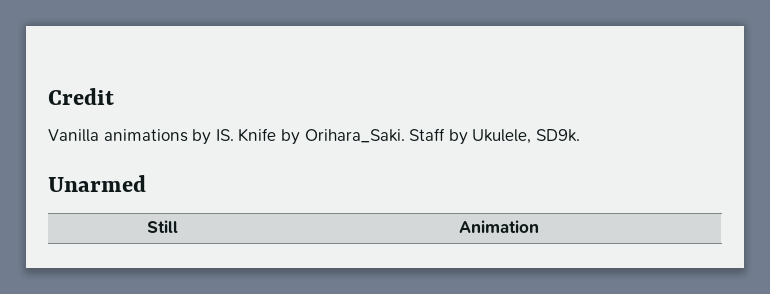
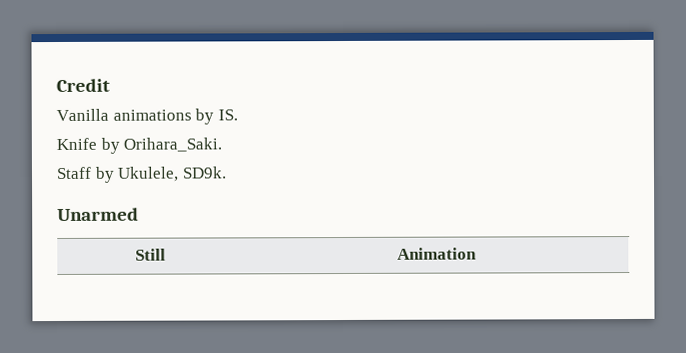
- Vanilla animations by IS. Knife by Orihara_Saki. Staff by Ukulele, SD9k.
+ Vanilla animations by IS.
+ Knife by Orihara_Saki.
+ Staff by Ukulele, SD9k.

